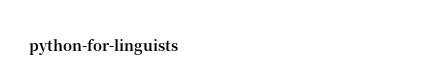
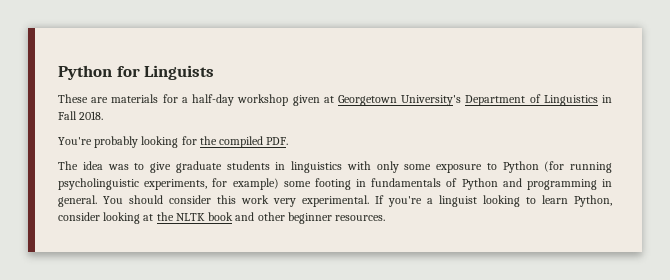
- python-for-linguists
+ Python for Linguists
+ These are materials for a half-day workshop given at Georgetown University's Department of Linguistics in Fall 2018.
+ You're probably looking for the compiled PDF.
+ The idea was to give graduate students in linguistics with only some exposure to Python (for running psycholinguistic experiments, for example) some footing in fundamentals of Python and programming in general. You should consider this work very experimental. If you're a linguist looking to learn Python, consider looking at the NLTK book and other beginner resources.

